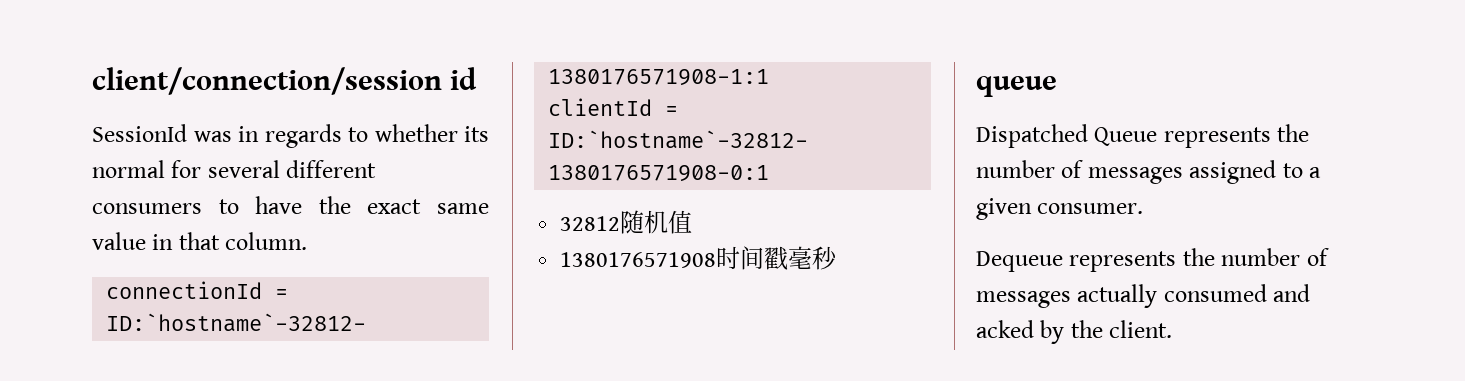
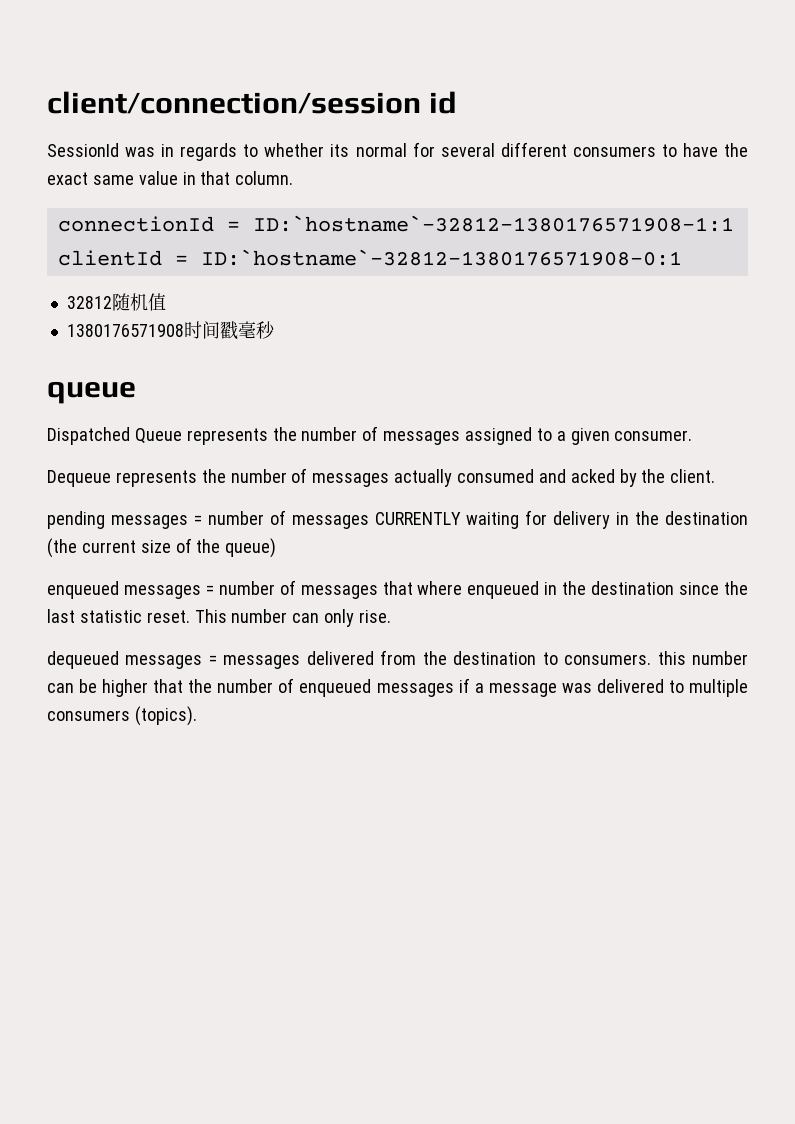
+ pending messages = number of messages CURRENTLY waiting for delivery in the destination (the current size of the queue)
+ enqueued messages = number of messages that where enqueued in the destination since the last statistic reset. This number can only rise.
+ dequeued messages = messages delivered from the destination to consumers. this number can be higher that the number of enqueued messages if a message was delivered to multiple consumers (topics).

